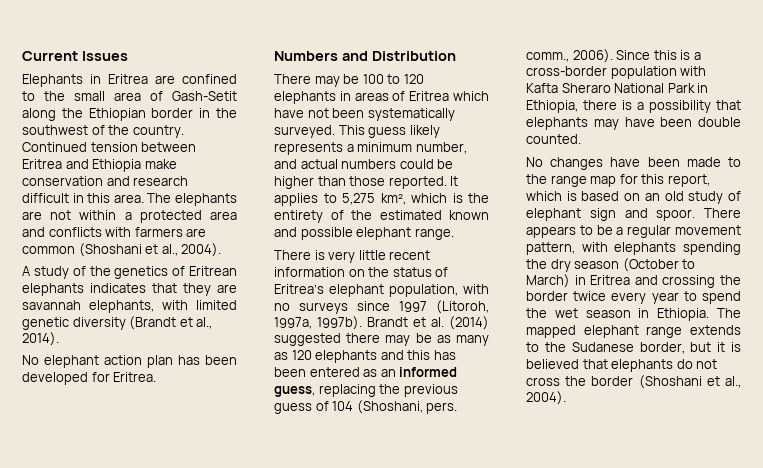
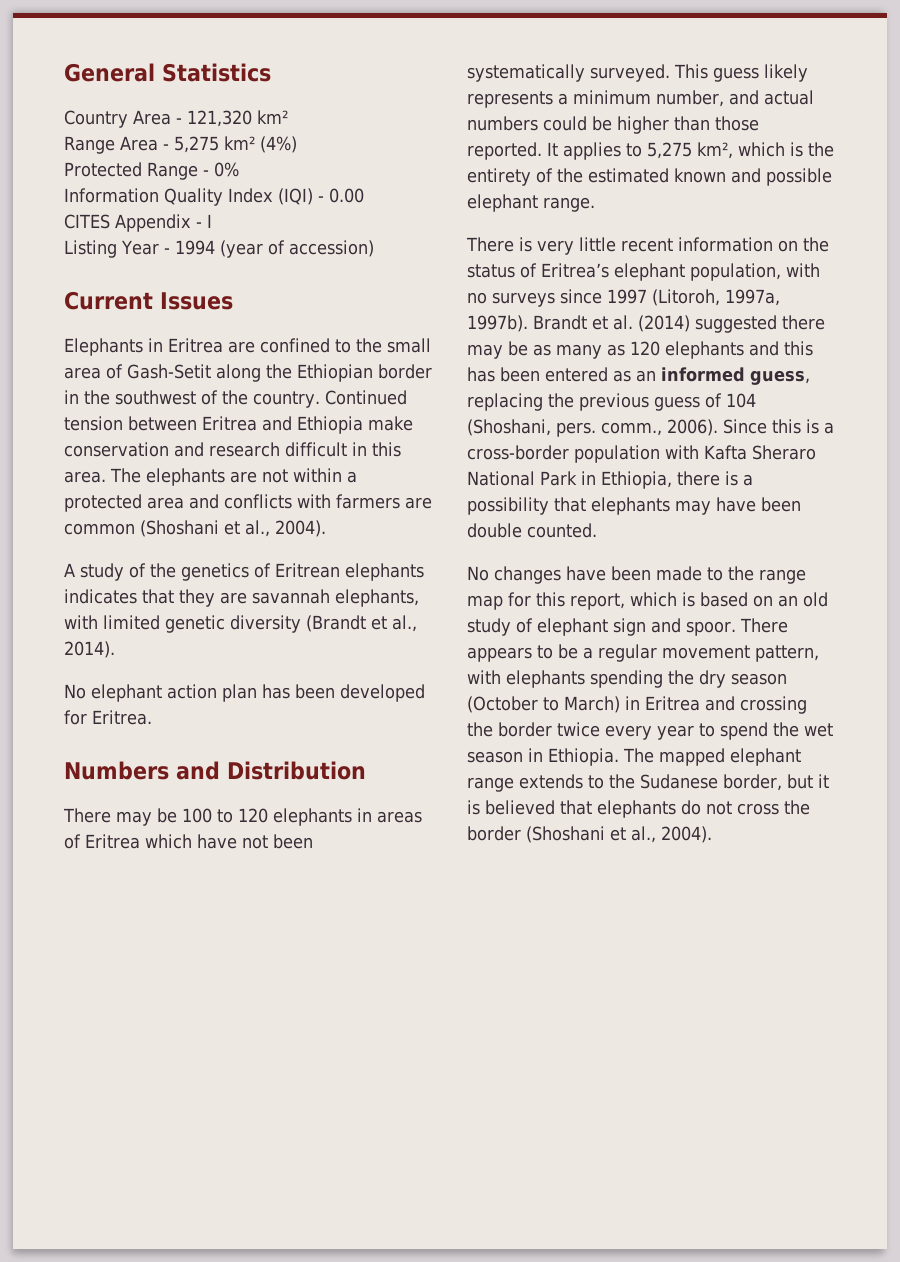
+ General Statistics
+ Country Area - 121,320 km²
+ Range Area - 5,275 km² (4%)
+ Protected Range - 0%
+ Information Quality Index (IQI) - 0.00
+ CITES Appendix - I
+ Listing Year - 1994 (year of accession)

